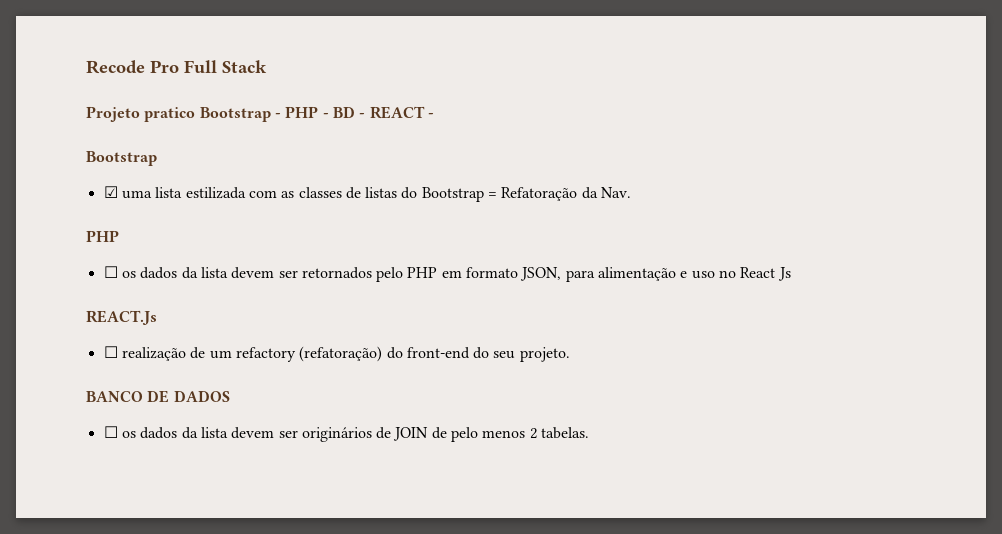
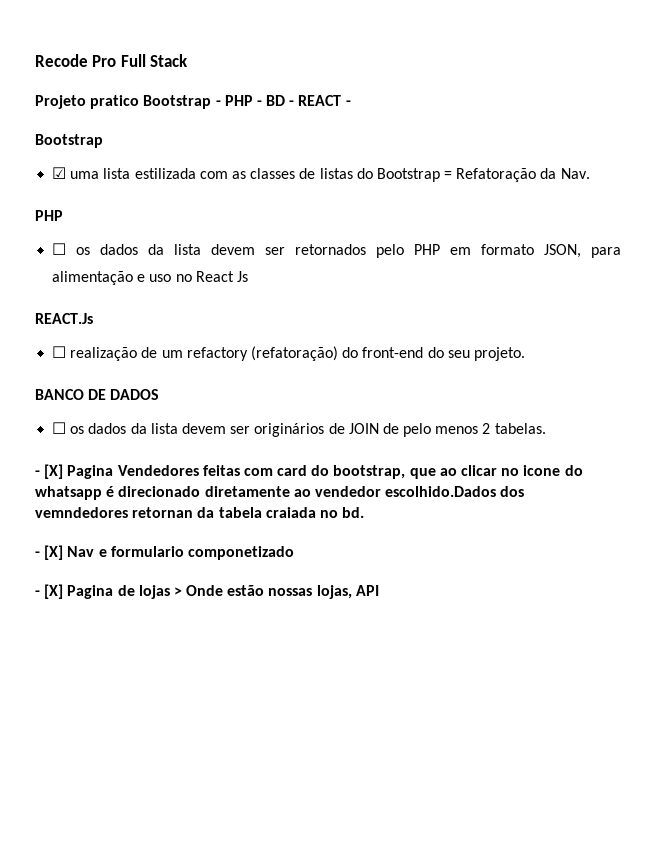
+ - [X] Pagina Vendedores feitas com card do bootstrap, que ao clicar no icone do whatsapp é direcionado diretamente ao vendedor escolhido.Dados dos vemndedores retornan da tabela craiada no bd.
+ - [X] Nav e formulario componetizado
+ - [X] Pagina de lojas > Onde estão nossas lojas, API

